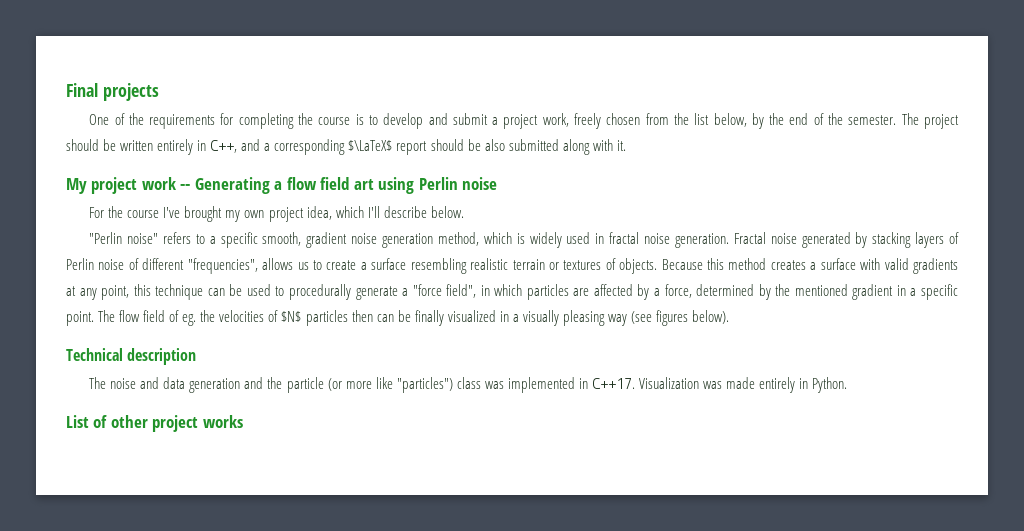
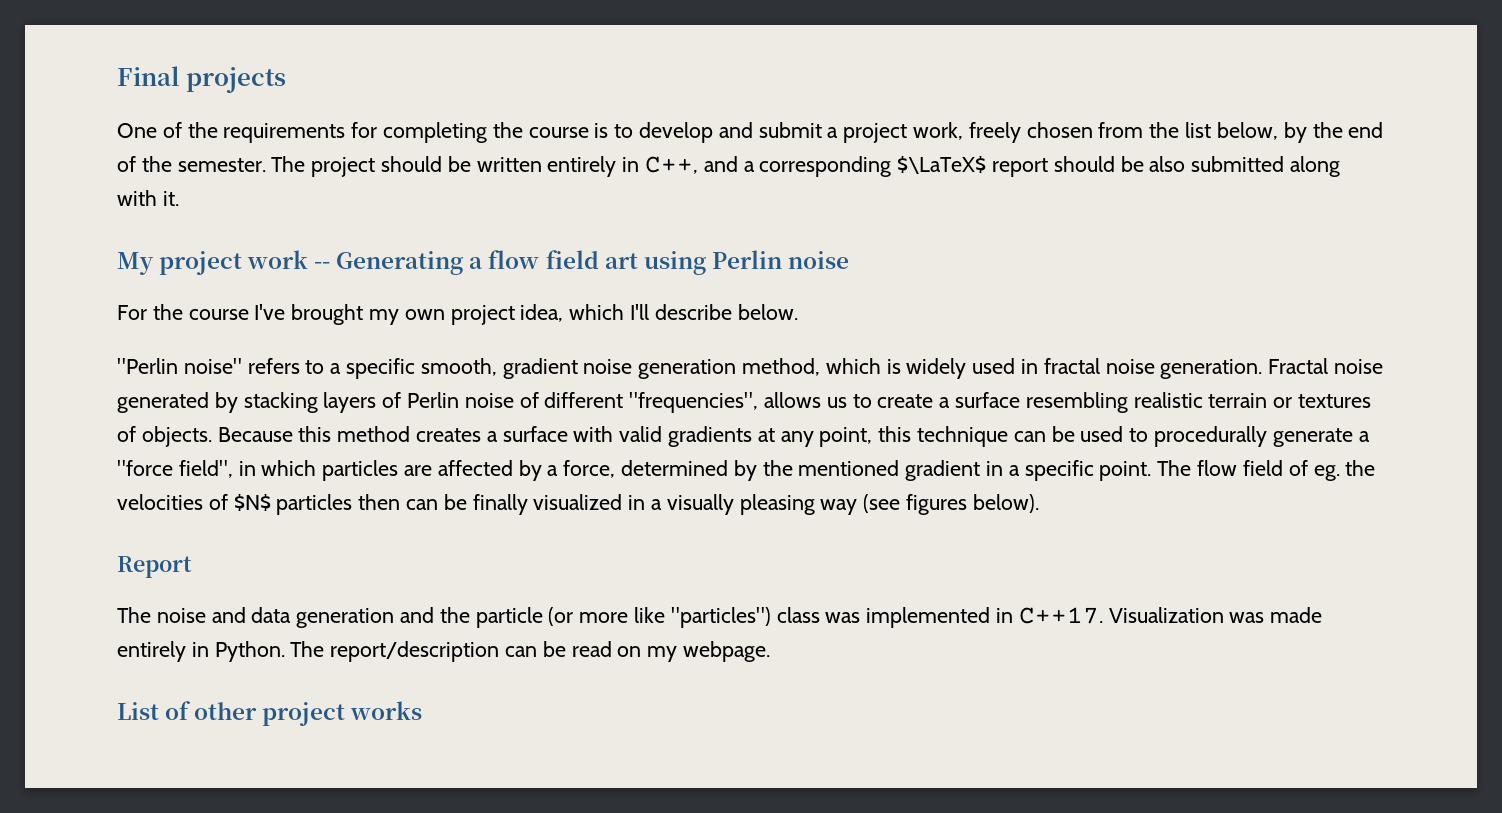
- Technical description
+ Report
+ The report/description can be read on my webpage.

